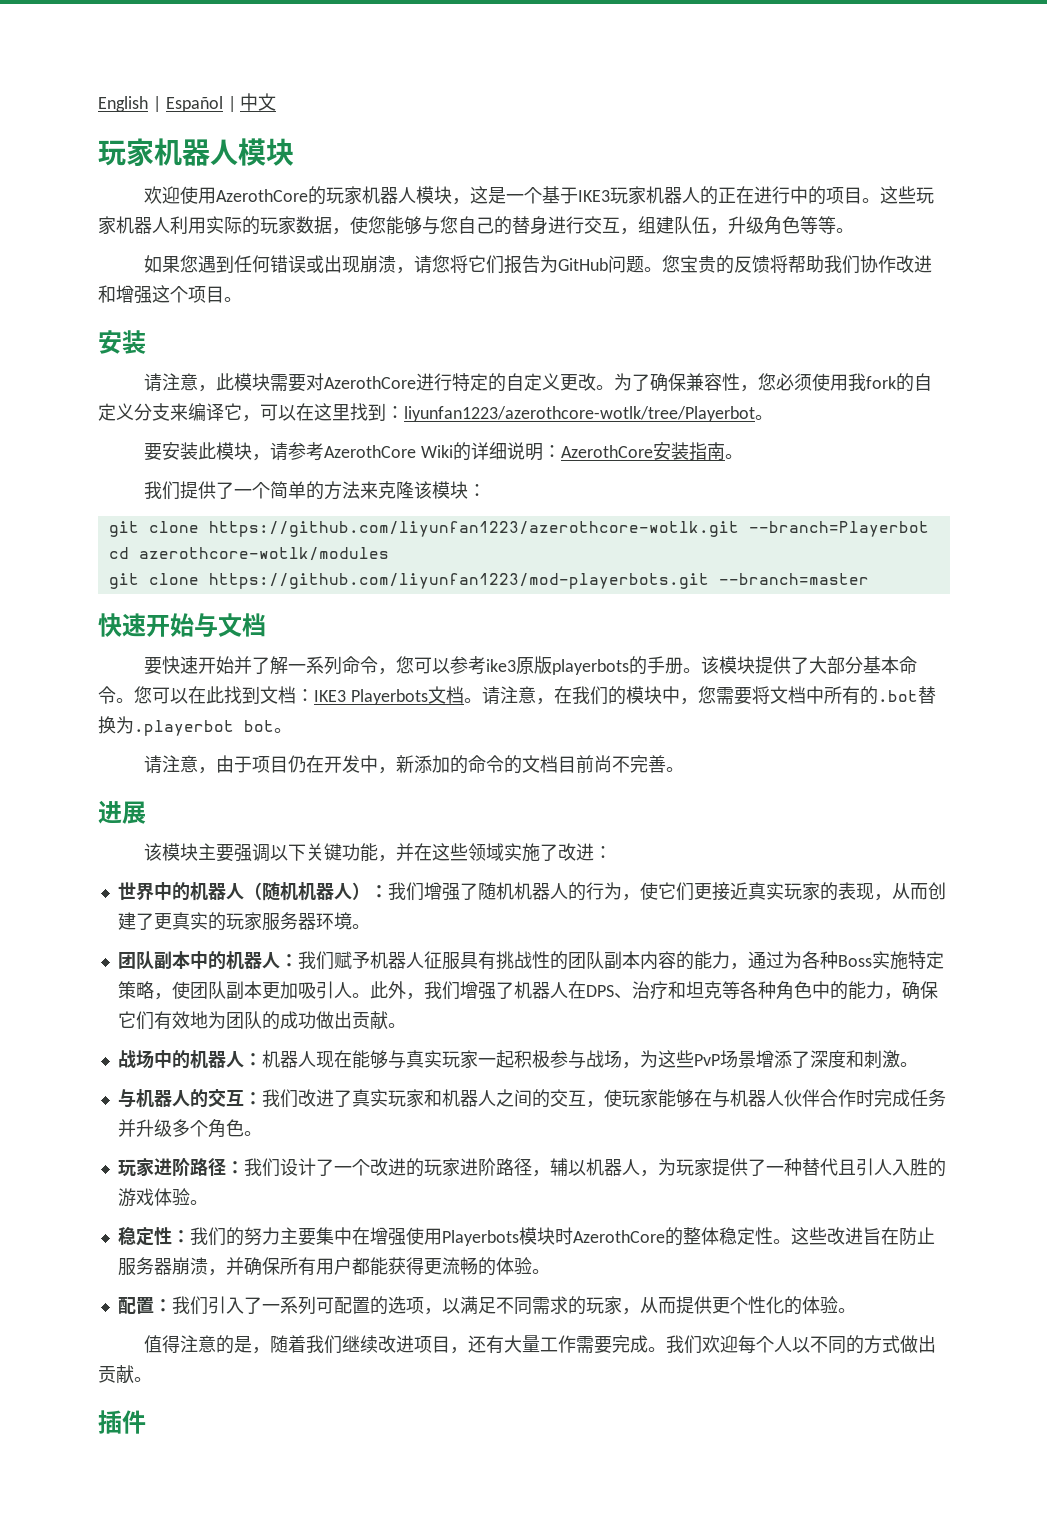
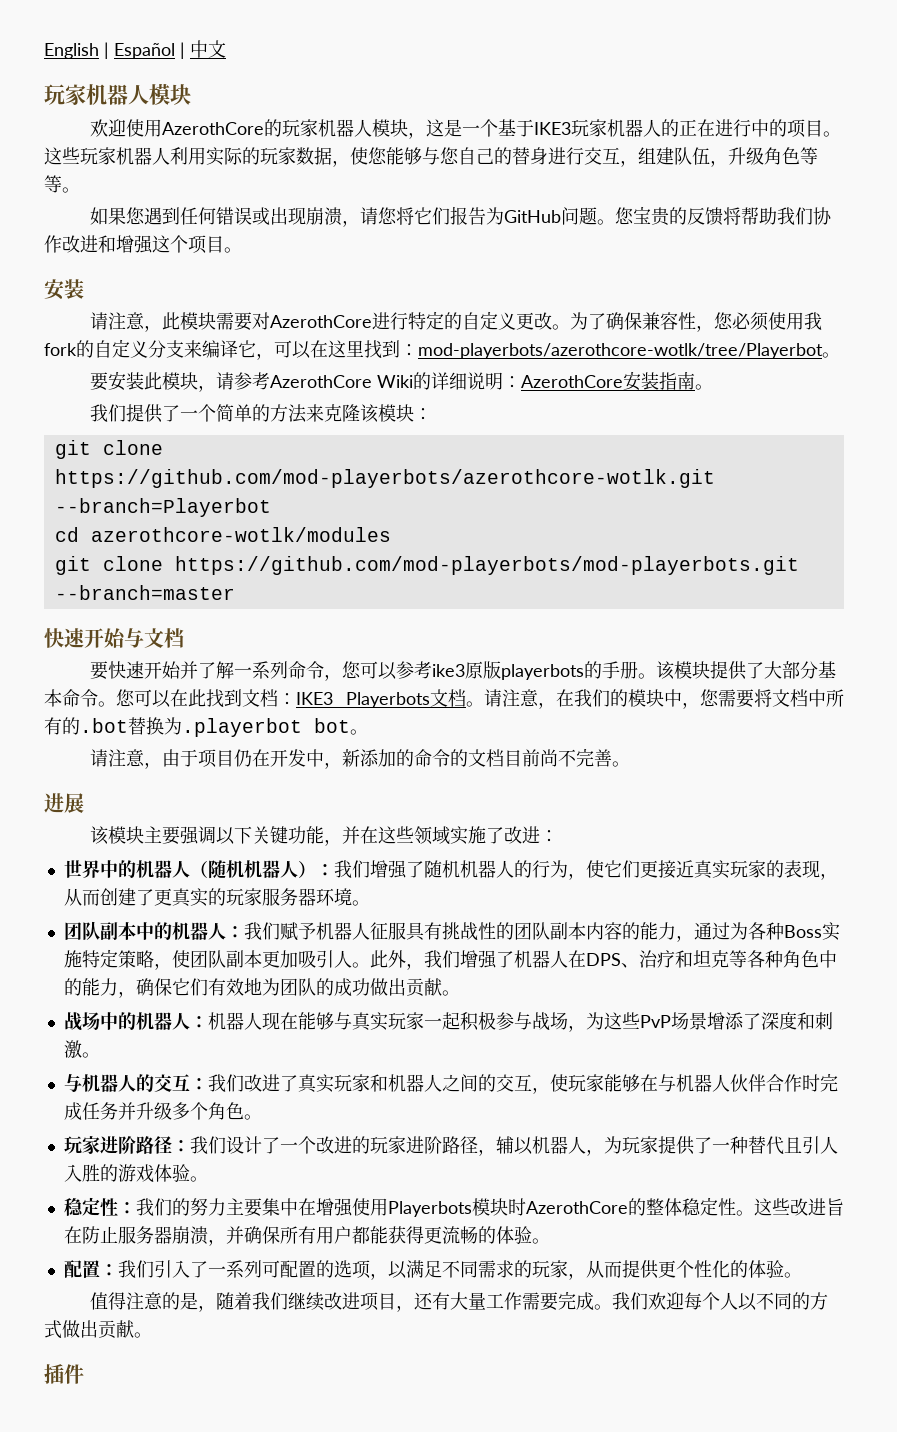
- 为了确保兼容性，您必须使用我fork的自定义分支来编译它，可以在这里找到：liyunfan1223/azerothcore-wotlk/tree/Playerbot。
+ 为了确保兼容性，您必须使用我fork的自定义分支来编译它，可以在这里找到：mod-playerbots/azerothcore-wotlk/tree/Playerbot。
- git clone https://github.com/liyunfan1223/azerothcore-wotlk.git --branch=Playerbot
+ git clone https://github.com/mod-playerbots/azerothcore-wotlk.git --branch=Playerbot
- git clone https://github.com/liyunfan1223/mod-playerbots.git --branch=master
+ git clone https://github.com/mod-playerbots/mod-playerbots.git --branch=master

